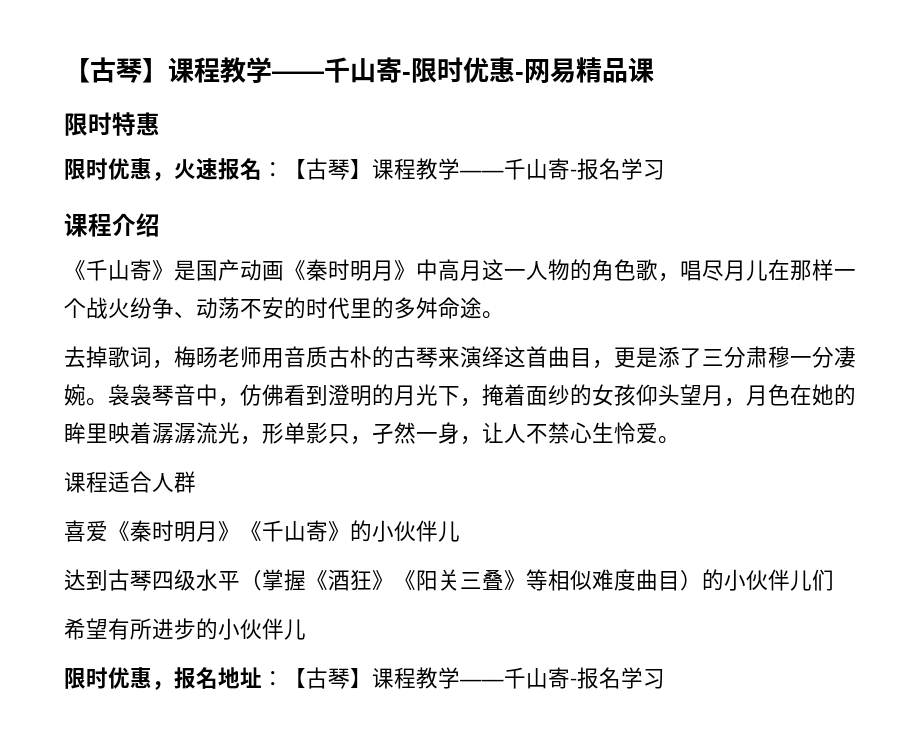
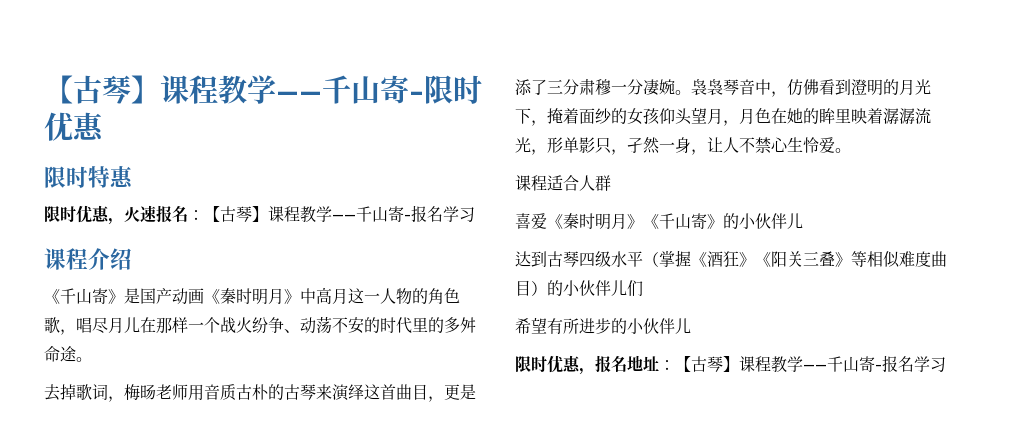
- 【古琴】课程教学——千山寄-限时优惠-网易精品课
+ 【古琴】课程教学——千山寄-限时优惠

